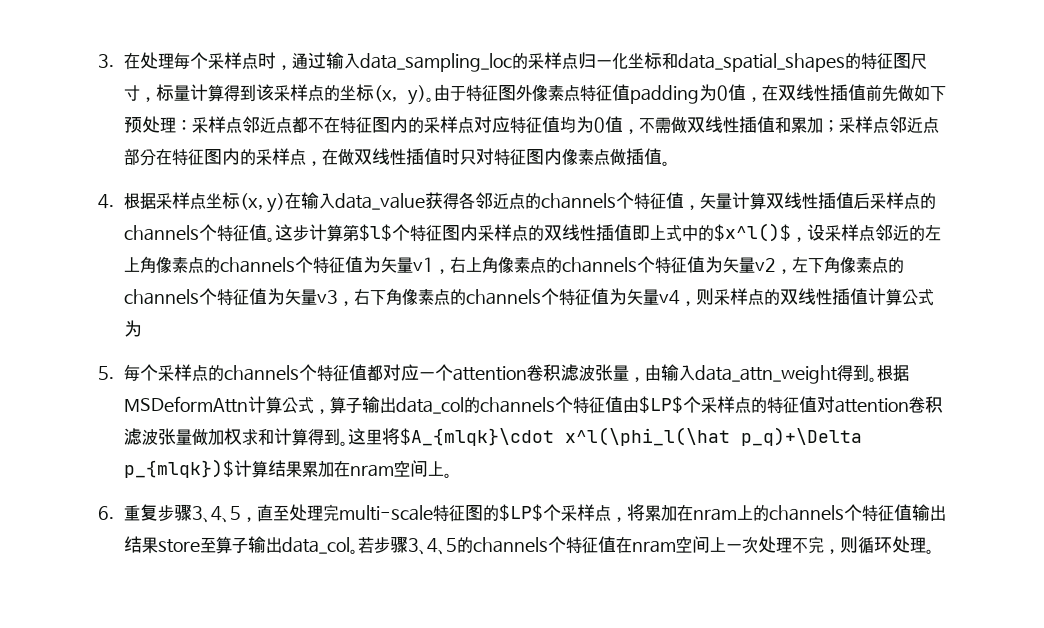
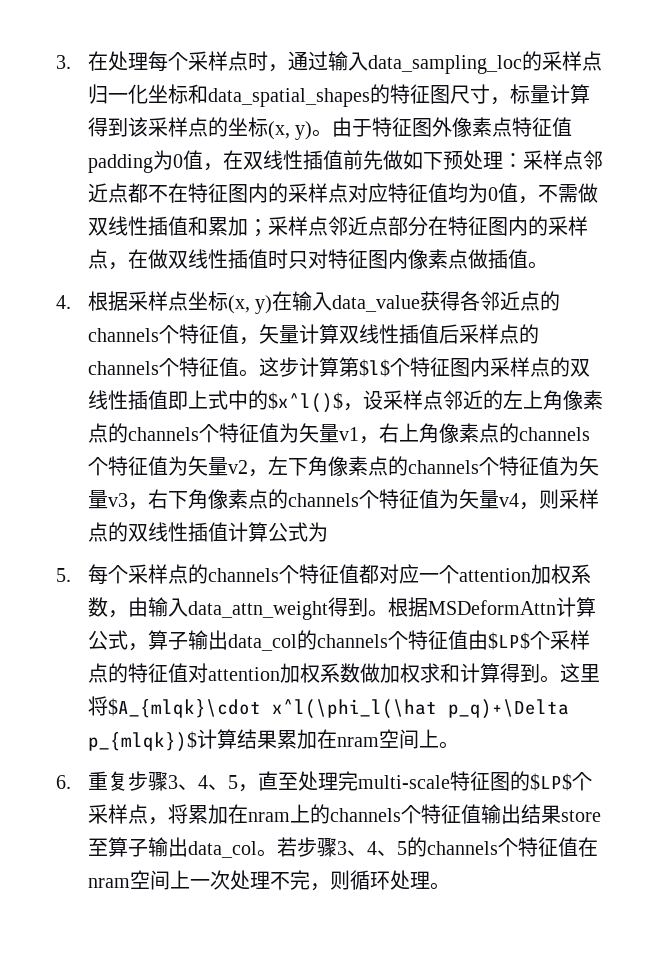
- 5.每个采样点的channels个特征值都对应一个attention卷积滤波张量，由输入data_attn_weight得到。
+ 5.每个采样点的channels个特征值都对应一个attention加权系数，由输入data_attn_weight得到。
- 根据MSDeformAttn计算公式，算子输出data_col的channels个特征值由$LP$个采样点的特征值对attention卷积滤波张量做加权求和计算得到。
+ 根据MSDeformAttn计算公式，算子输出data_col的channels个特征值由$LP$个采样点的特征值对attention加权系数做加权求和计算得到。

